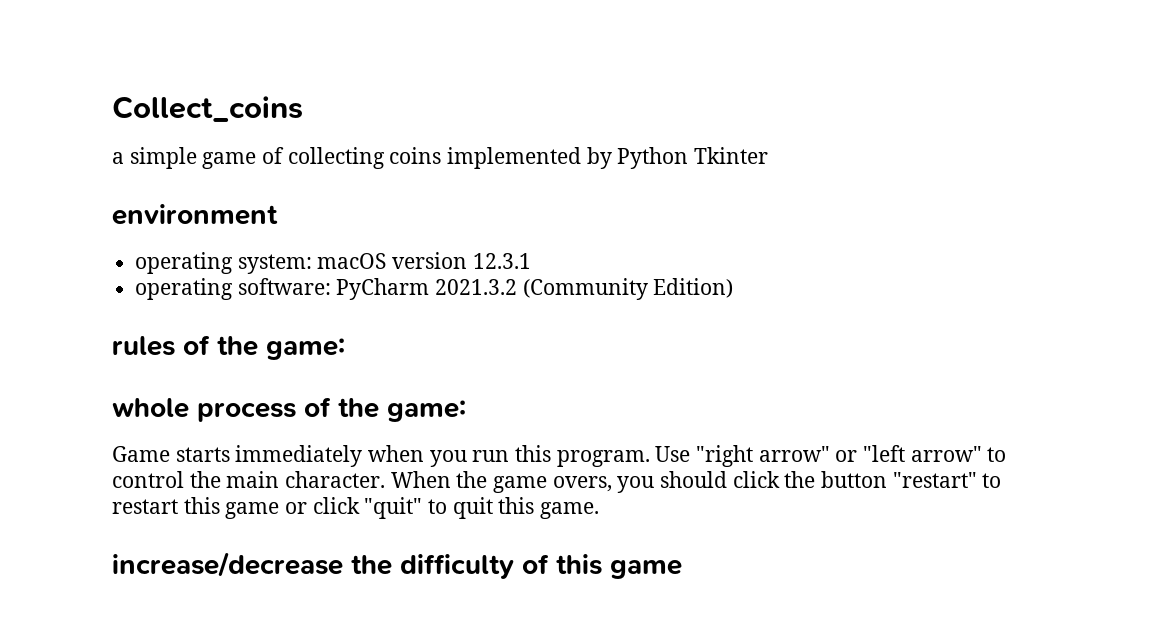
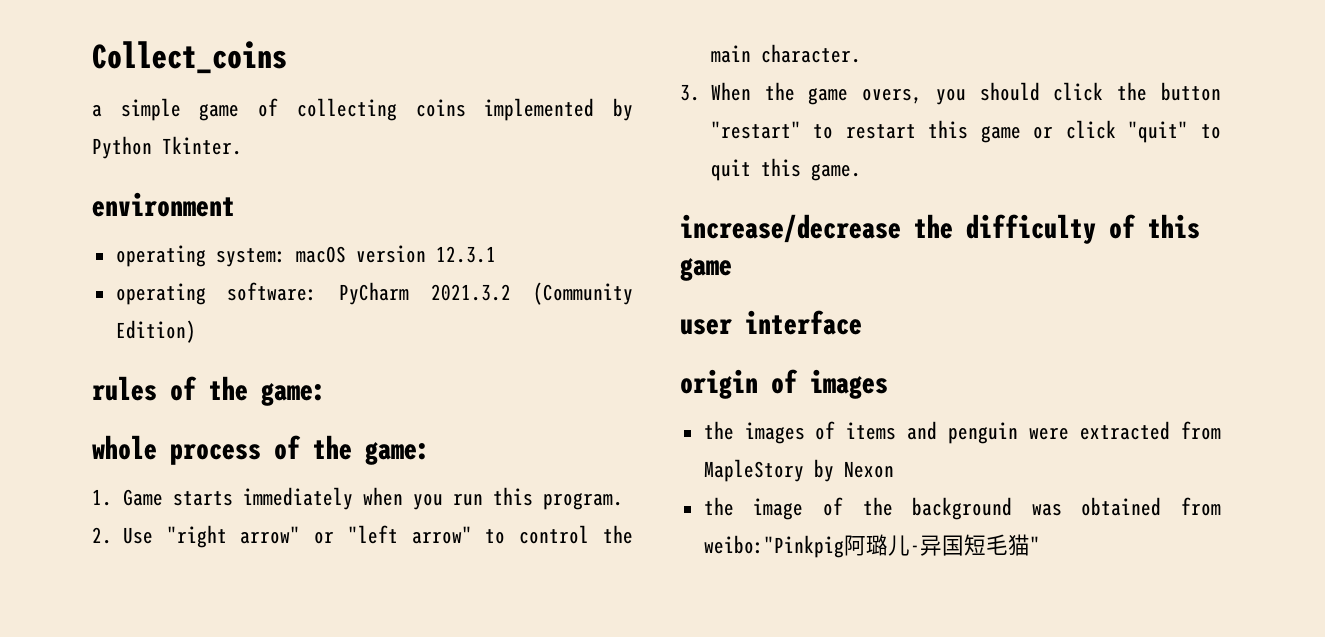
- a simple game of collecting coins implemented by Python Tkinter
+ a simple game of collecting coins implemented by Python Tkinter.
- Game starts immediately when you run this program. Use "right arrow" or "left arrow" to control the main character. When the game overs, you should click the button "restart" to restart this game or click "quit" to quit this game.
+ 1. Game starts immediately when you run this program.
+ 2. Use "right arrow" or "left arrow" to control the main character.
+ 3. When the game overs, you should click the button "restart" to restart this game or click "quit" to quit this game.
+ user interface
+ origin of images
+ the images of items and penguin were extracted from MapleStory by Nexon
+ the image of the background was obtained from weibo:"Pinkpig阿璐儿-异国短毛猫"

